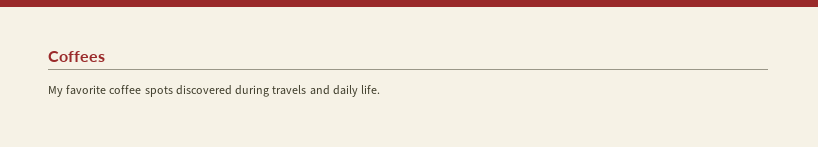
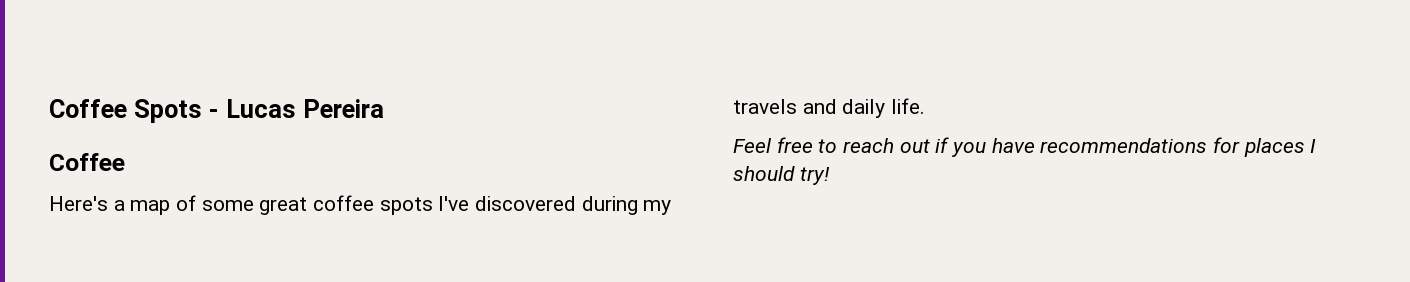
- Coffees
- My favorite coffee spots discovered during travels and daily life.
+ Coffee Spots - Lucas Pereira
+ Coffee
+ Here's a map of some great coffee spots I've discovered during my travels and daily life.
+ Feel free to reach out if you have recommendations for places I should try!

